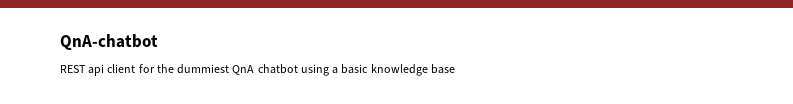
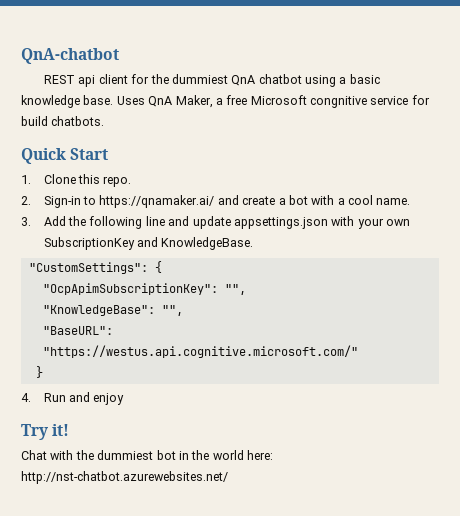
- REST api client for the dummiest QnA chatbot using a basic knowledge base
+ REST api client for the dummiest QnA chatbot using a basic knowledge base. Uses QnA Maker, a free Microsoft congnitive service for build chatbots.
+ Quick Start
+ 1. Clone this repo.
+ 2. Sign-in to https://qnamaker.ai/ and create a bot with a cool name.
+ 3. Add the following line and update appsettings.json with your own SubscriptionKey and KnowledgeBase.
+ "CustomSettings": {
+ "OcpApimSubscriptionKey": "",
+ "KnowledgeBase": "",
+ "BaseURL": "https://westus.api.cognitive.microsoft.com/"
+ }
+ 4. Run and enjoy
+ Try it!
+ Chat with the dummiest bot in the world here: http://nst-chatbot.azurewebsites.net/

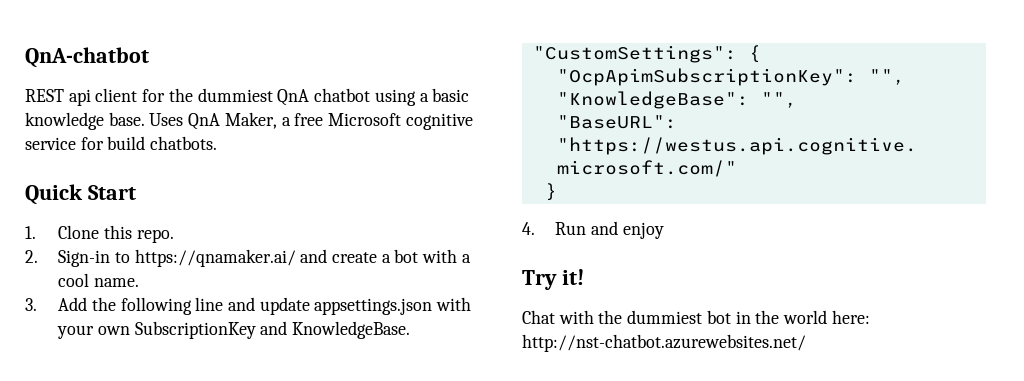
- Uses QnA Maker, a free Microsoft congnitive service for build chatbots.
+ Uses QnA Maker, a free Microsoft cognitive service for build chatbots.

